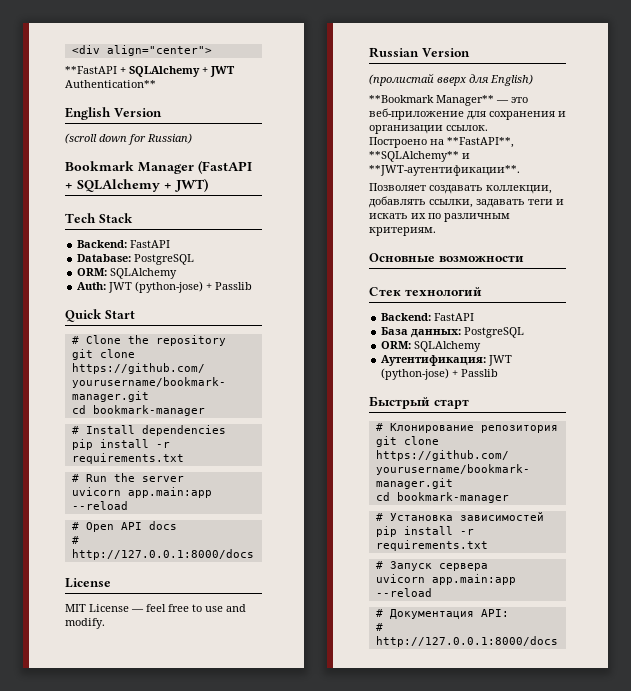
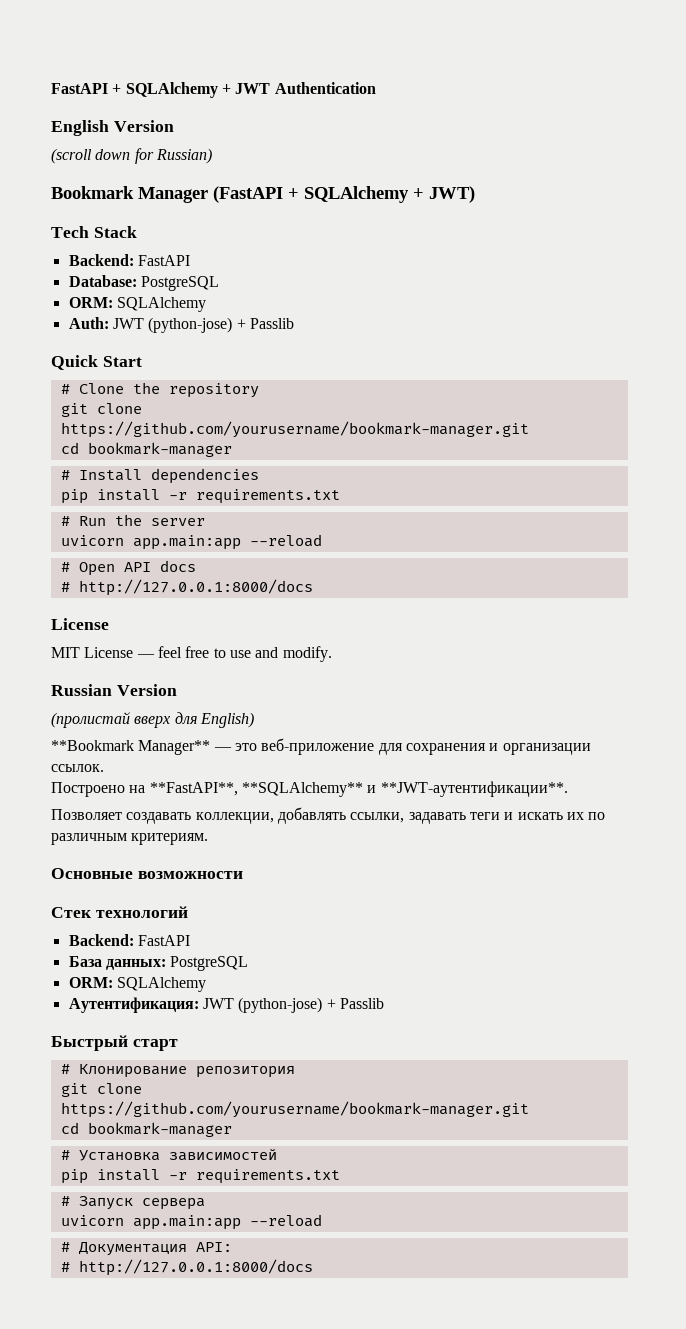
- <div align="center">
- **FastAPI + SQLAlchemy + JWT Authentication**
+ FastAPI + SQLAlchemy + JWT Authentication

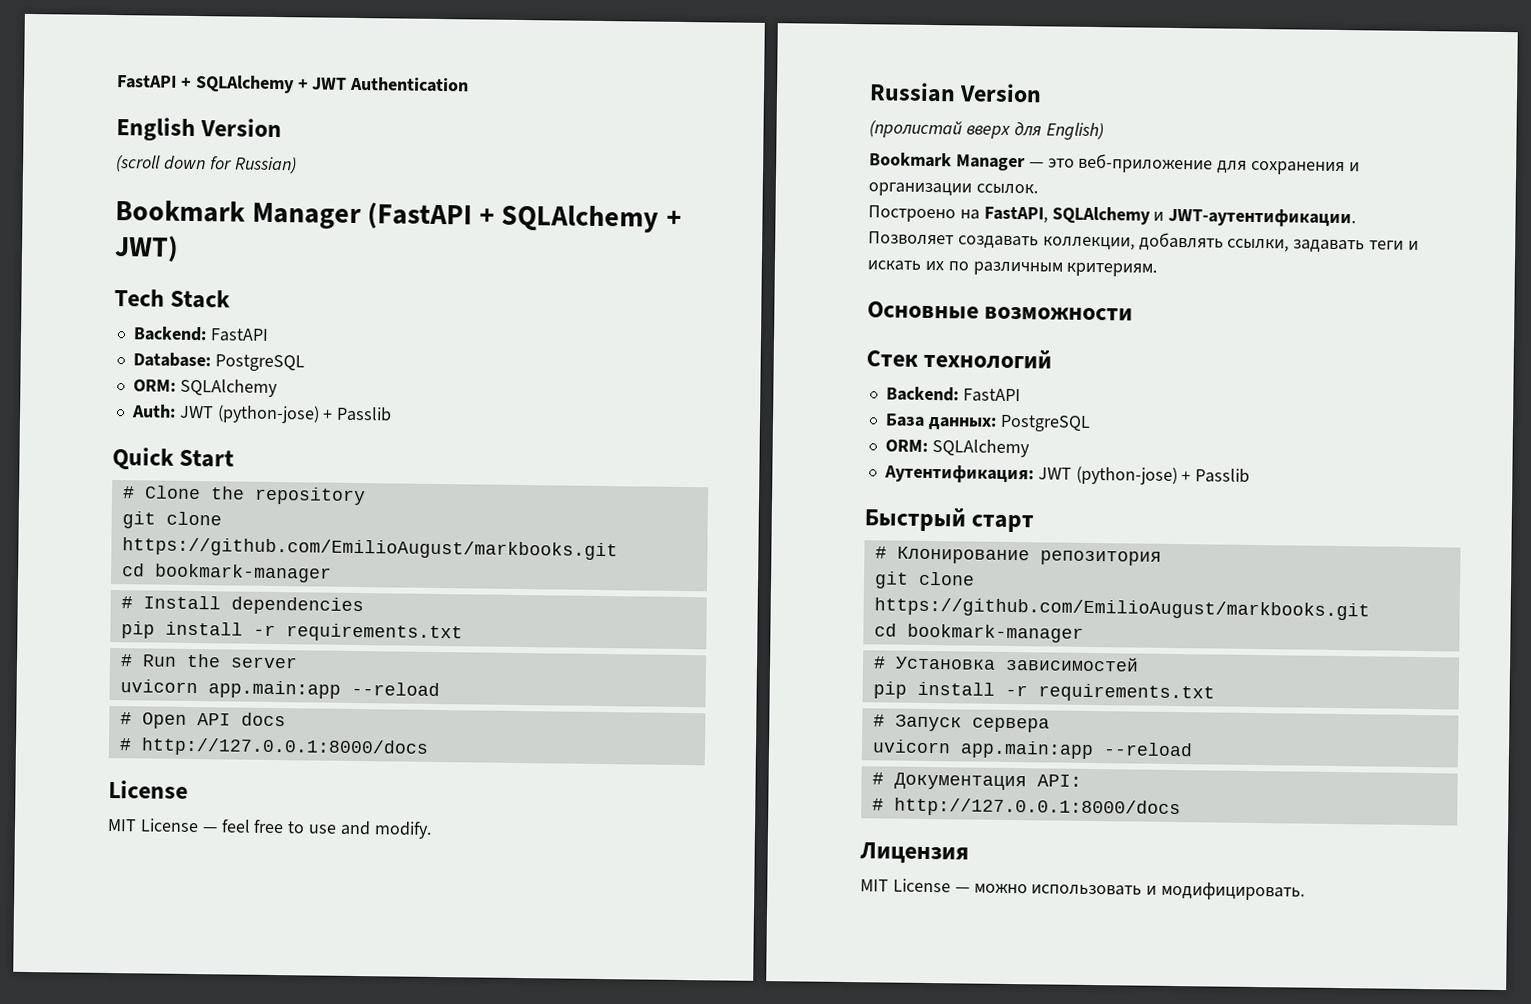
  # Clone the repository
- git clone https://github.com/yourusername/bookmark-manager.git
+ git clone https://github.com/EmilioAugust/markbooks.git
- **Bookmark Manager** — это веб-приложение для сохранения и организации ссылок.
+ Bookmark Manager — это веб-приложение для сохранения и организации ссылок.
- Построено на **FastAPI**, **SQLAlchemy** и **JWT-аутентификации**.
+ Построено на FastAPI, SQLAlchemy и JWT-аутентификации.
  # Клонирование репозитория
- git clone https://github.com/yourusername/bookmark-manager.git
+ git clone https://github.com/EmilioAugust/markbooks.git
+ Лицензия
+ MIT License — можно использовать и модифицировать.

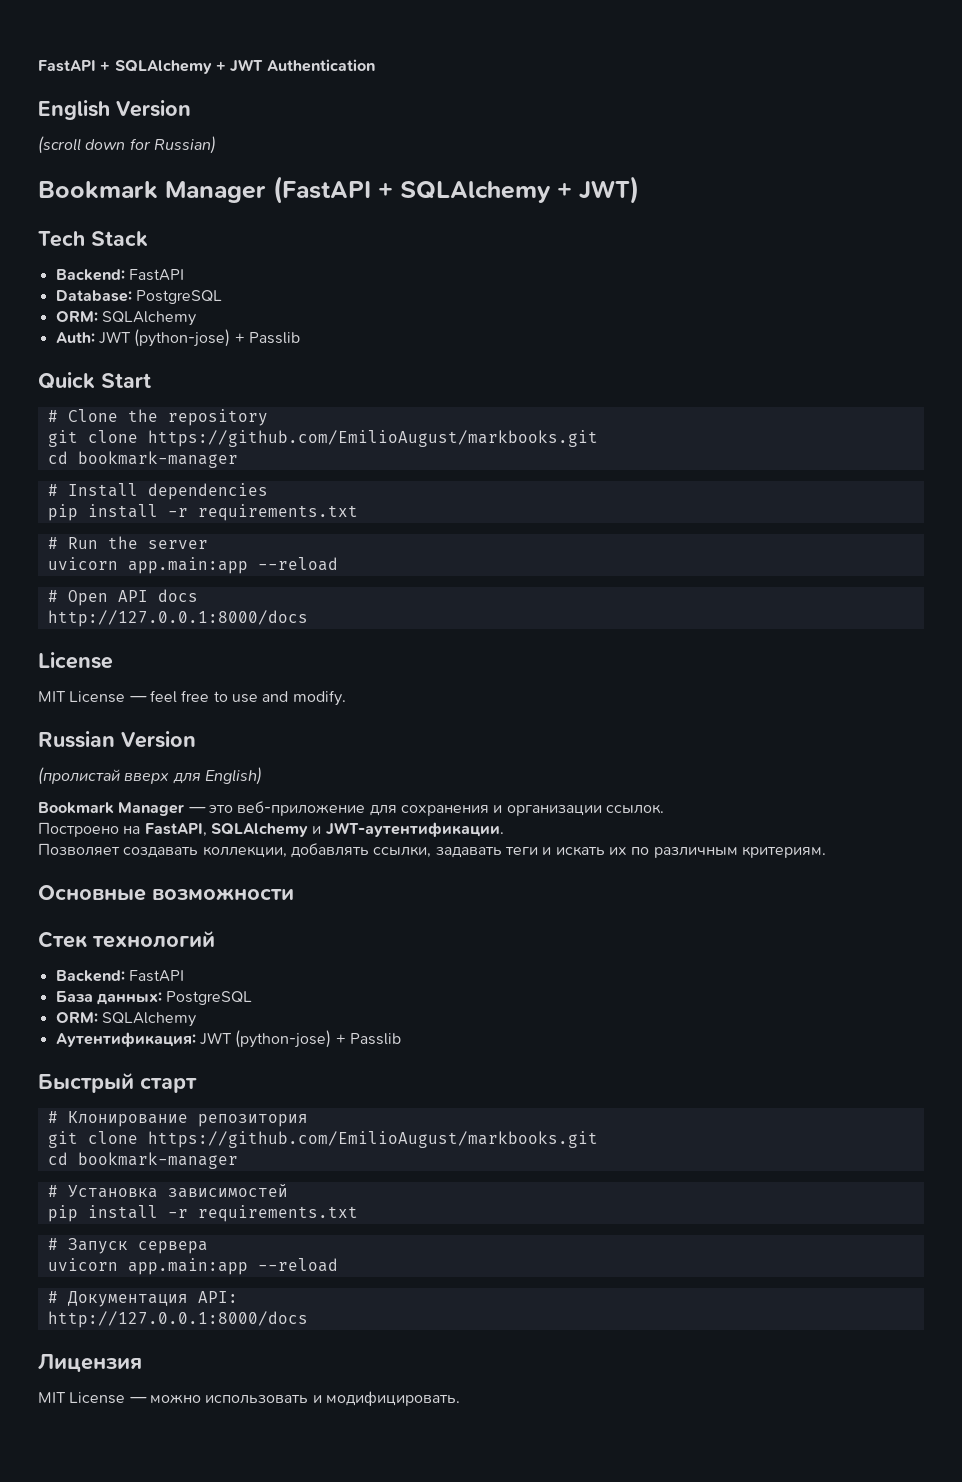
  # Open API docs
- # http://127.0.0.1:8000/docs
+ http://127.0.0.1:8000/docs
  # Документация API:
- # http://127.0.0.1:8000/docs
+ http://127.0.0.1:8000/docs

